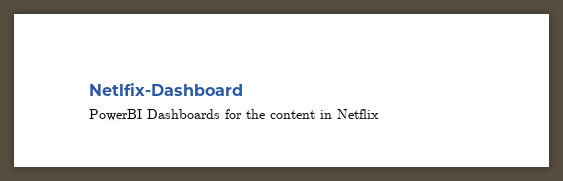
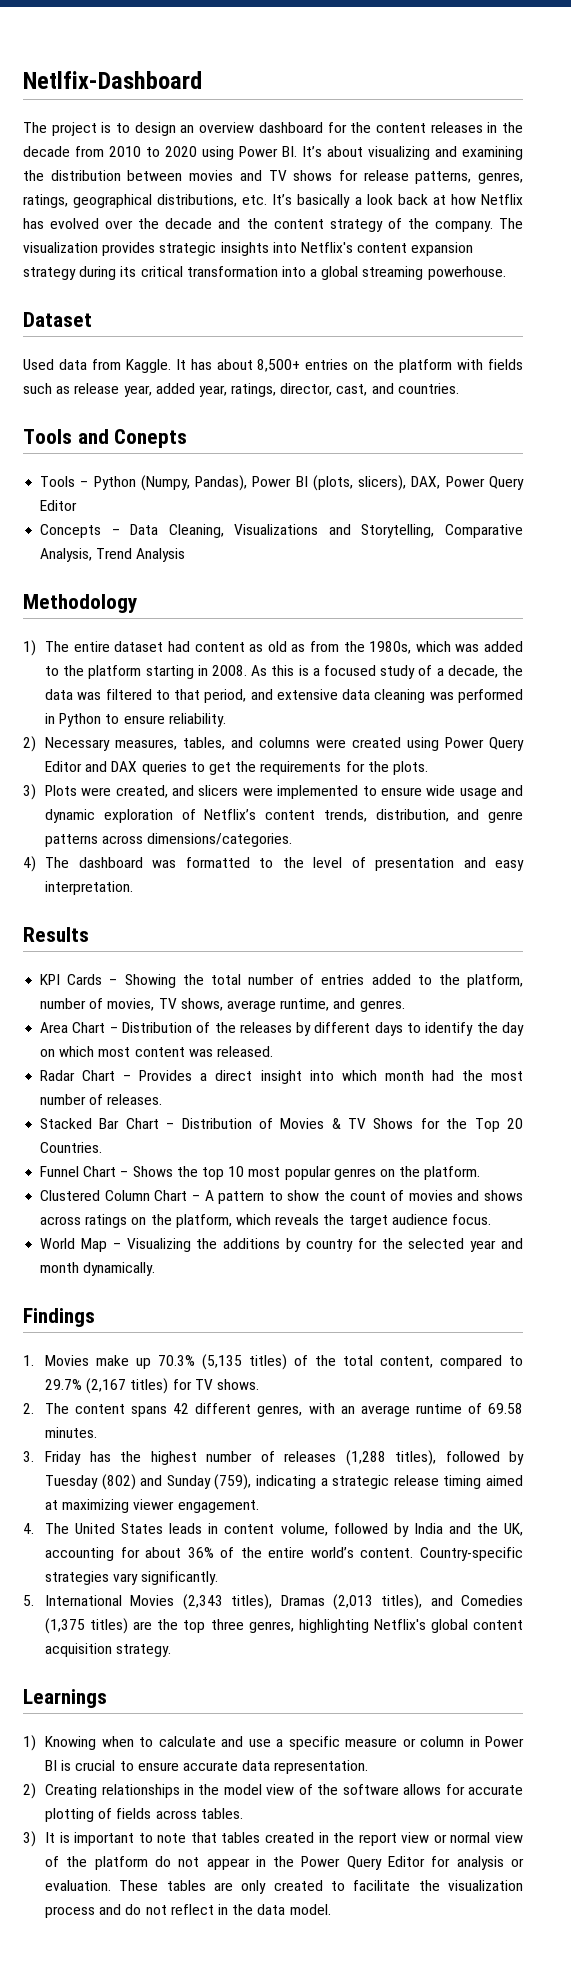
- PowerBI Dashboards for the content in Netflix
+ The project is to design an overview dashboard for the content releases in the decade from 2010 to 2020 using Power BI. It’s about visualizing and examining the distribution between movies and TV shows for release patterns, genres, ratings, geographical distributions, etc. It’s basically a look back at how Netflix has evolved over the decade and the content strategy of the company. The visualization provides strategic insights into Netflix's content expansion strategy during its critical transformation into a global streaming powerhouse.
+ Dataset
+ Used data from Kaggle. It has about 8,500+ entries on the platform with fields such as release year, added year, ratings, director, cast, and countries.
+ Tools and Conepts
+ Tools – Python (Numpy, Pandas), Power BI (plots, slicers), DAX, Power Query Editor
+ Concepts – Data Cleaning, Visualizations and Storytelling, Comparative Analysis, Trend Analysis
+ Methodology
+ 1) The entire dataset had content as old as from the 1980s, which was added to the platform starting in 2008. As this is a focused study of a decade, the data was filtered to that period, and extensive data cleaning was performed in Python to ensure reliability.
+ 2) Necessary measures, tables, and columns were created using Power Query Editor and DAX queries to get the requirements for the plots.
+ 3) Plots were created, and slicers were implemented to ensure wide usage and dynamic exploration of Netflix’s content trends, distribution, and genre patterns across dimensions/categories.
+ 4) The dashboard was formatted to the level of presentation and easy interpretation.
+ Results
+ KPI Cards – Showing the total number of entries added to the platform, number of movies, TV shows, average runtime, and genres.
+ Area Chart – Distribution of the releases by different days to identify the day on which most content was released.
+ Radar Chart – Provides a direct insight into which month had the most number of releases.
+ Stacked Bar Chart – Distribution of Movies & TV Shows for the Top 20 Countries.
+ Funnel Chart – Shows the top 10 most popular genres on the platform.
+ Clustered Column Chart – A pattern to show the count of movies and shows across ratings on the platform, which reveals the target audience focus.
+ World Map – Visualizing the additions by country for the selected year and month dynamically.
+ Findings
+ 1. Movies make up 70.3% (5,135 titles) of the total content, compared to 29.7% (2,167 titles) for TV shows.
+ 2. The content spans 42 different genres, with an average runtime of 69.58 minutes.
+ 3. Friday has the highest number of releases (1,288 titles), followed by Tuesday (802) and Sunday (759), indicating a strategic release timing aimed at maximizing viewer engagement.
+ 4. The United States leads in content volume, followed by India and the UK, accounting for about 36% of the entire world’s content. Country-specific strategies vary significantly.
+ 5. International Movies (2,343 titles), Dramas (2,013 titles), and Comedies (1,375 titles) are the top three genres, highlighting Netflix's global content acquisition strategy.
+ Learnings
+ 1) Knowing when to calculate and use a specific measure or column in Power BI is crucial to ensure accurate data representation.
+ 2) Creating relationships in the model view of the software allows for accurate plotting of fields across tables.
+ 3) It is important to note that tables created in the report view or normal view of the platform do not appear in the Power Query Editor for analysis or evaluation. These tables are only created to facilitate the visualization process and do not reflect in the data model.

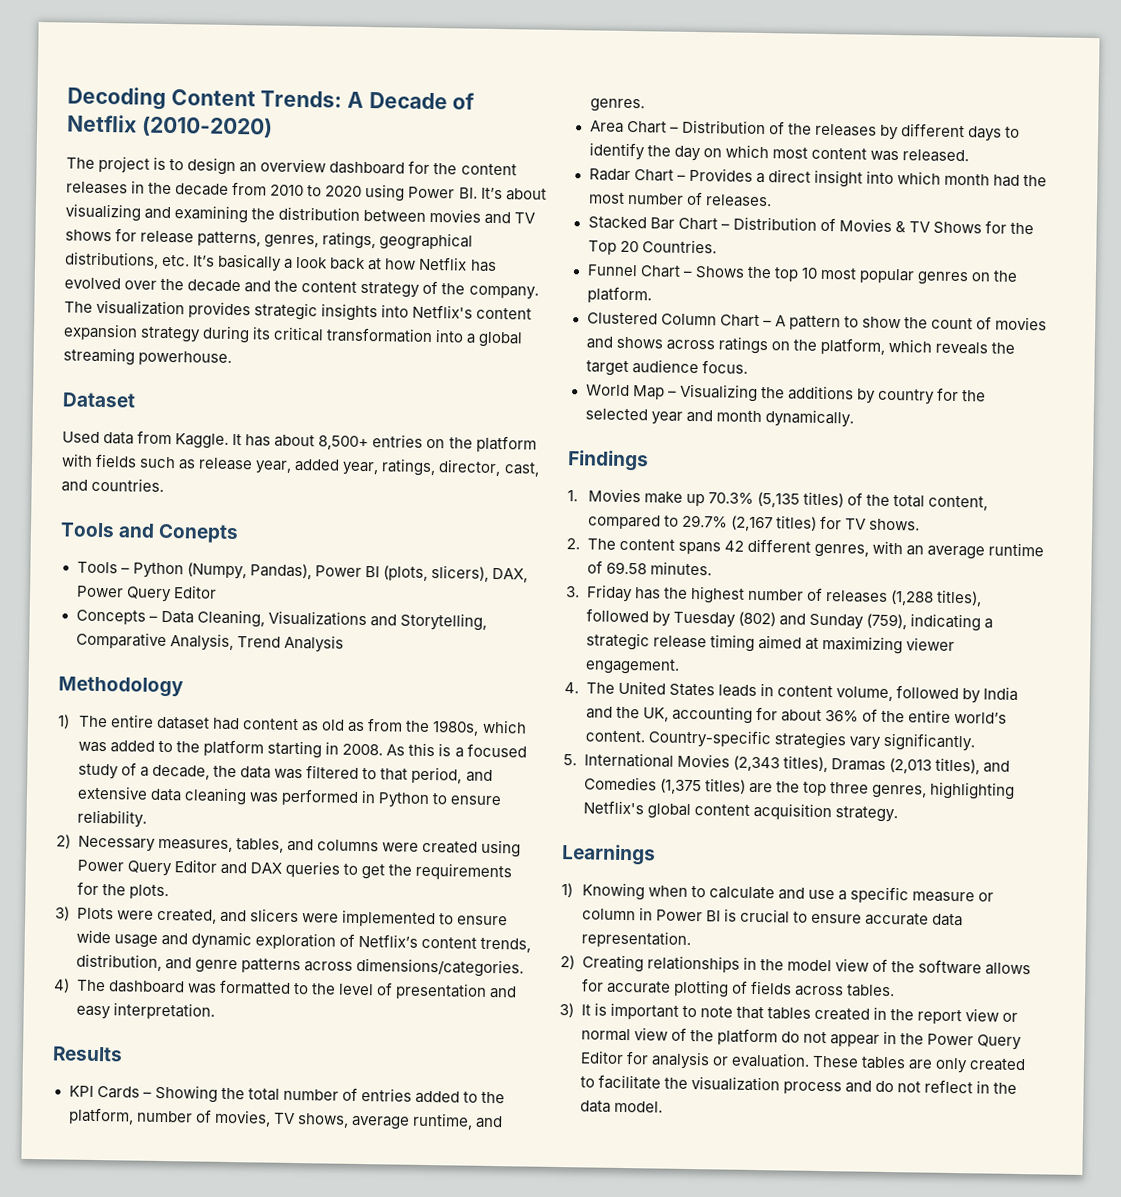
- Netlfix-Dashboard
+ Decoding Content Trends: A Decade of Netflix (2010-2020)

